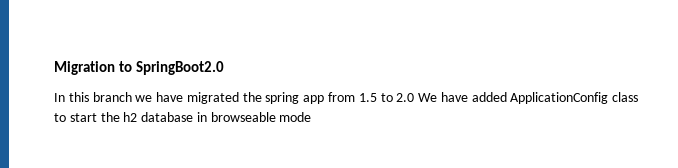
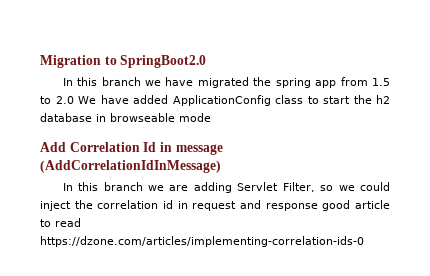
+ Add Correlation Id in message (AddCorrelationIdInMessage)
+ In this branch we are adding Servlet Filter, so we could inject the correlation id in request and response good article to read https://dzone.com/articles/implementing-correlation-ids-0

